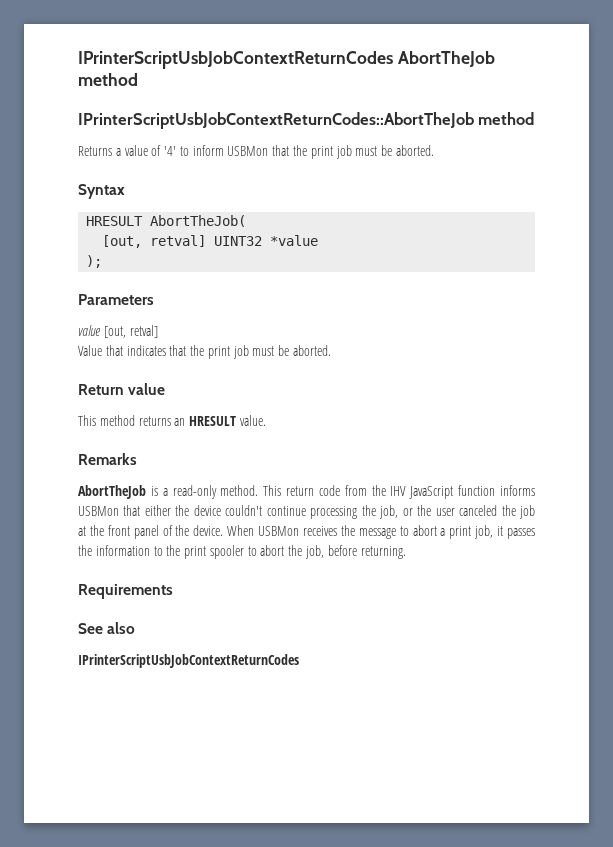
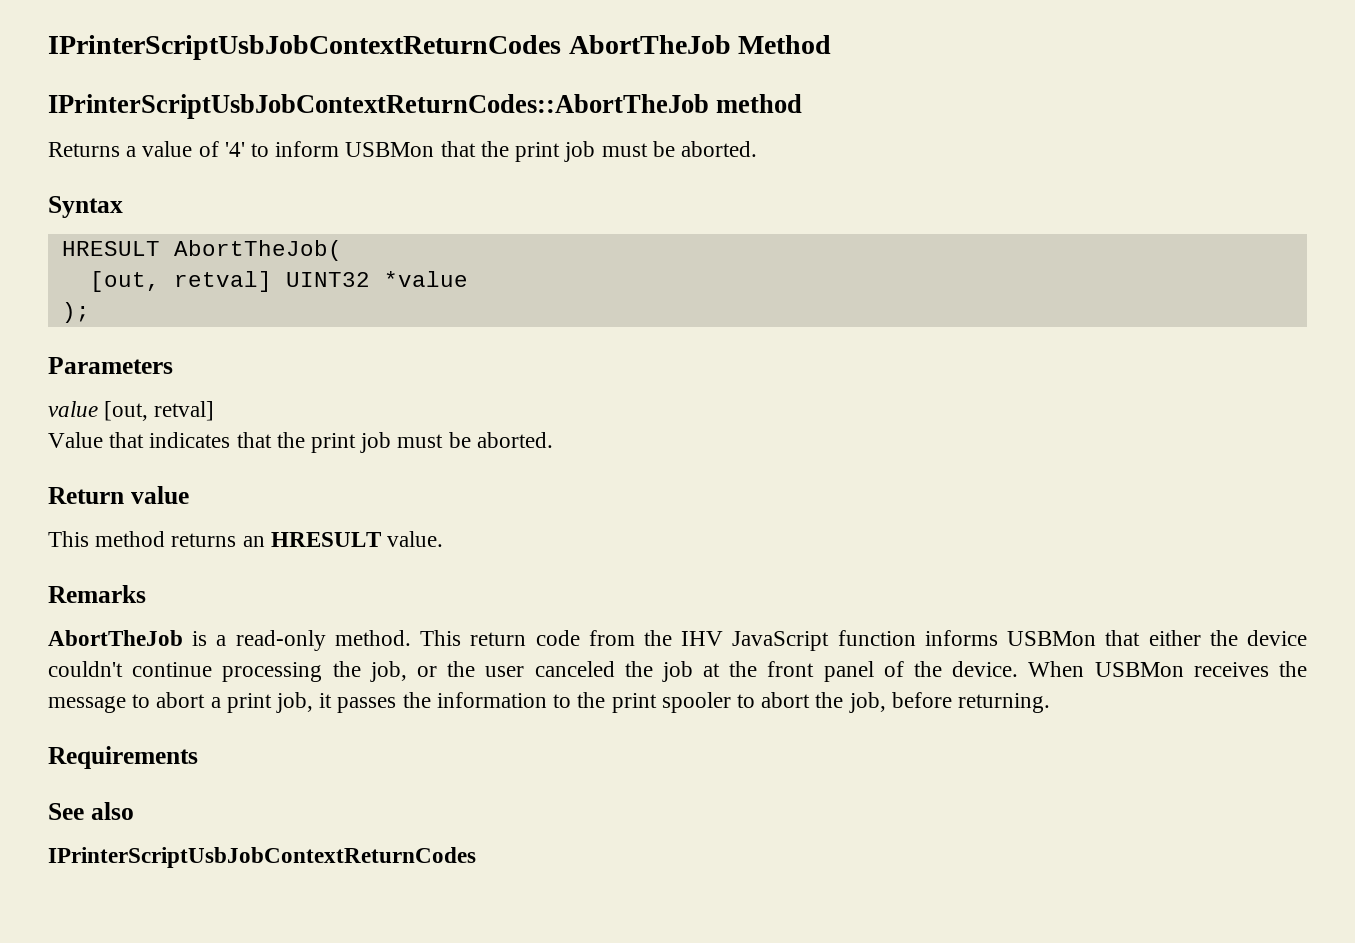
- IPrinterScriptUsbJobContextReturnCodes AbortTheJob method
+ IPrinterScriptUsbJobContextReturnCodes AbortTheJob Method

